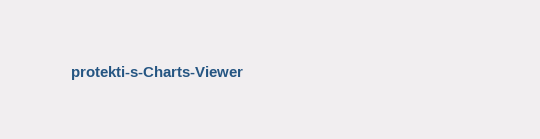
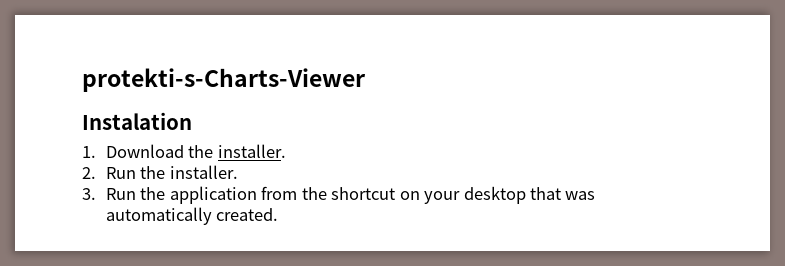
+ Instalation
+ 1. Download the installer.
+ 2. Run the installer.
+ 3. Run the application from the shortcut on your desktop that was automatically created.

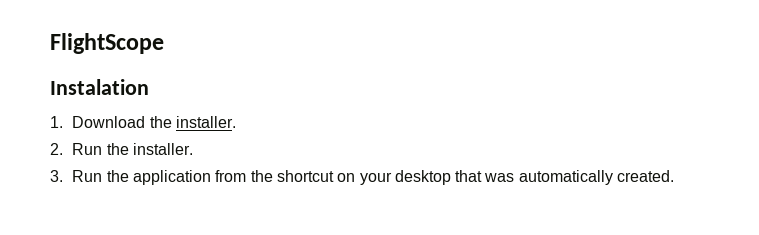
- protekti-s-Charts-Viewer
+ FlightScope

